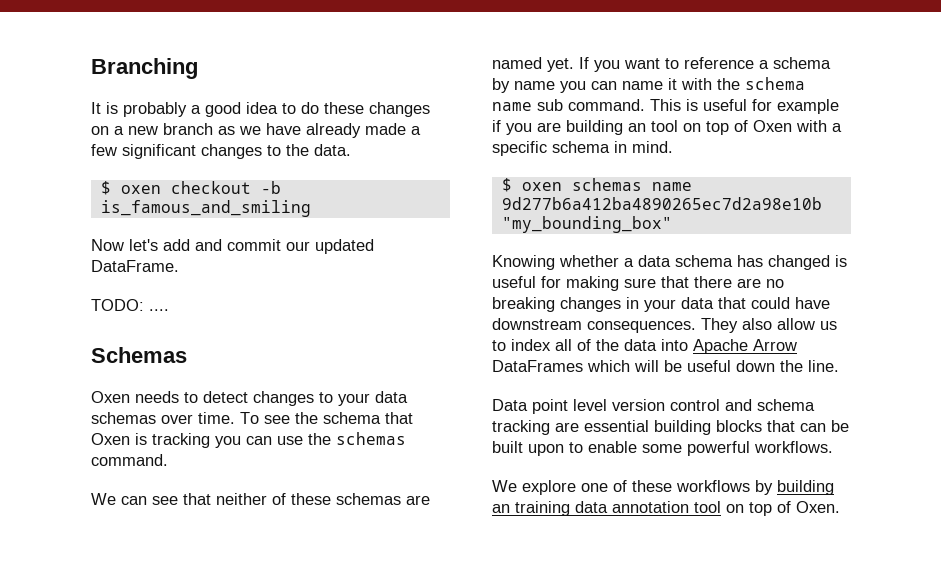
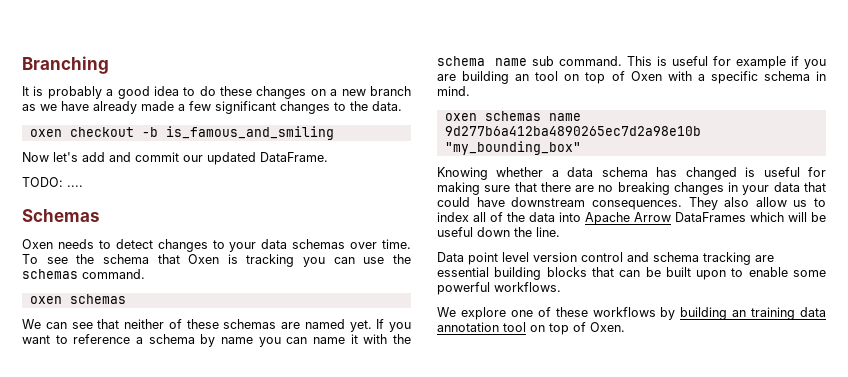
- $ oxen checkout -b is_famous_and_smiling
+ oxen checkout -b is_famous_and_smiling
  To see the schema that Oxen is tracking you can use the schemas command.
+ oxen schemas
- $ oxen schemas name 9d277b6a412ba4890265ec7d2a98e10b "my_bounding_box"
+ oxen schemas name 9d277b6a412ba4890265ec7d2a98e10b "my_bounding_box"

